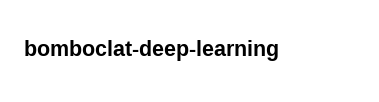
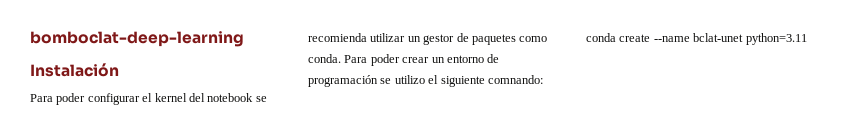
+ Instalación
+ Para poder configurar el kernel del notebook se recomienda utilizar un gestor de paquetes como conda. Para poder crear un entorno de programación se utilizo el siguiente comnando: conda create --name bclat-unet python=3.11

